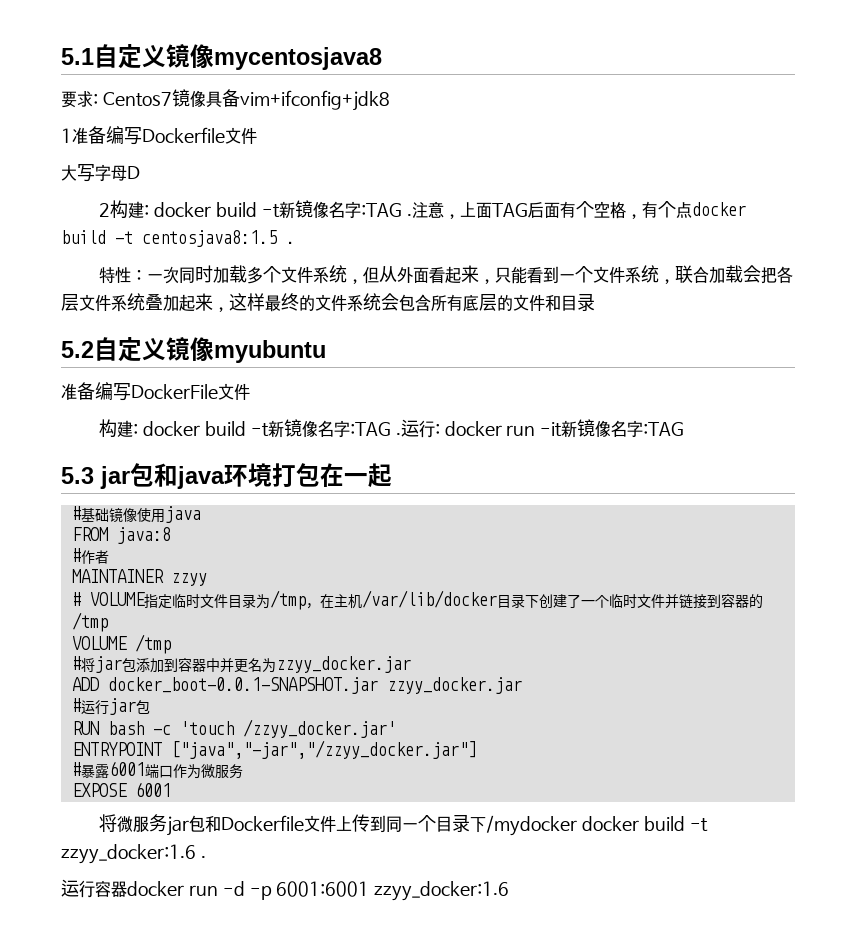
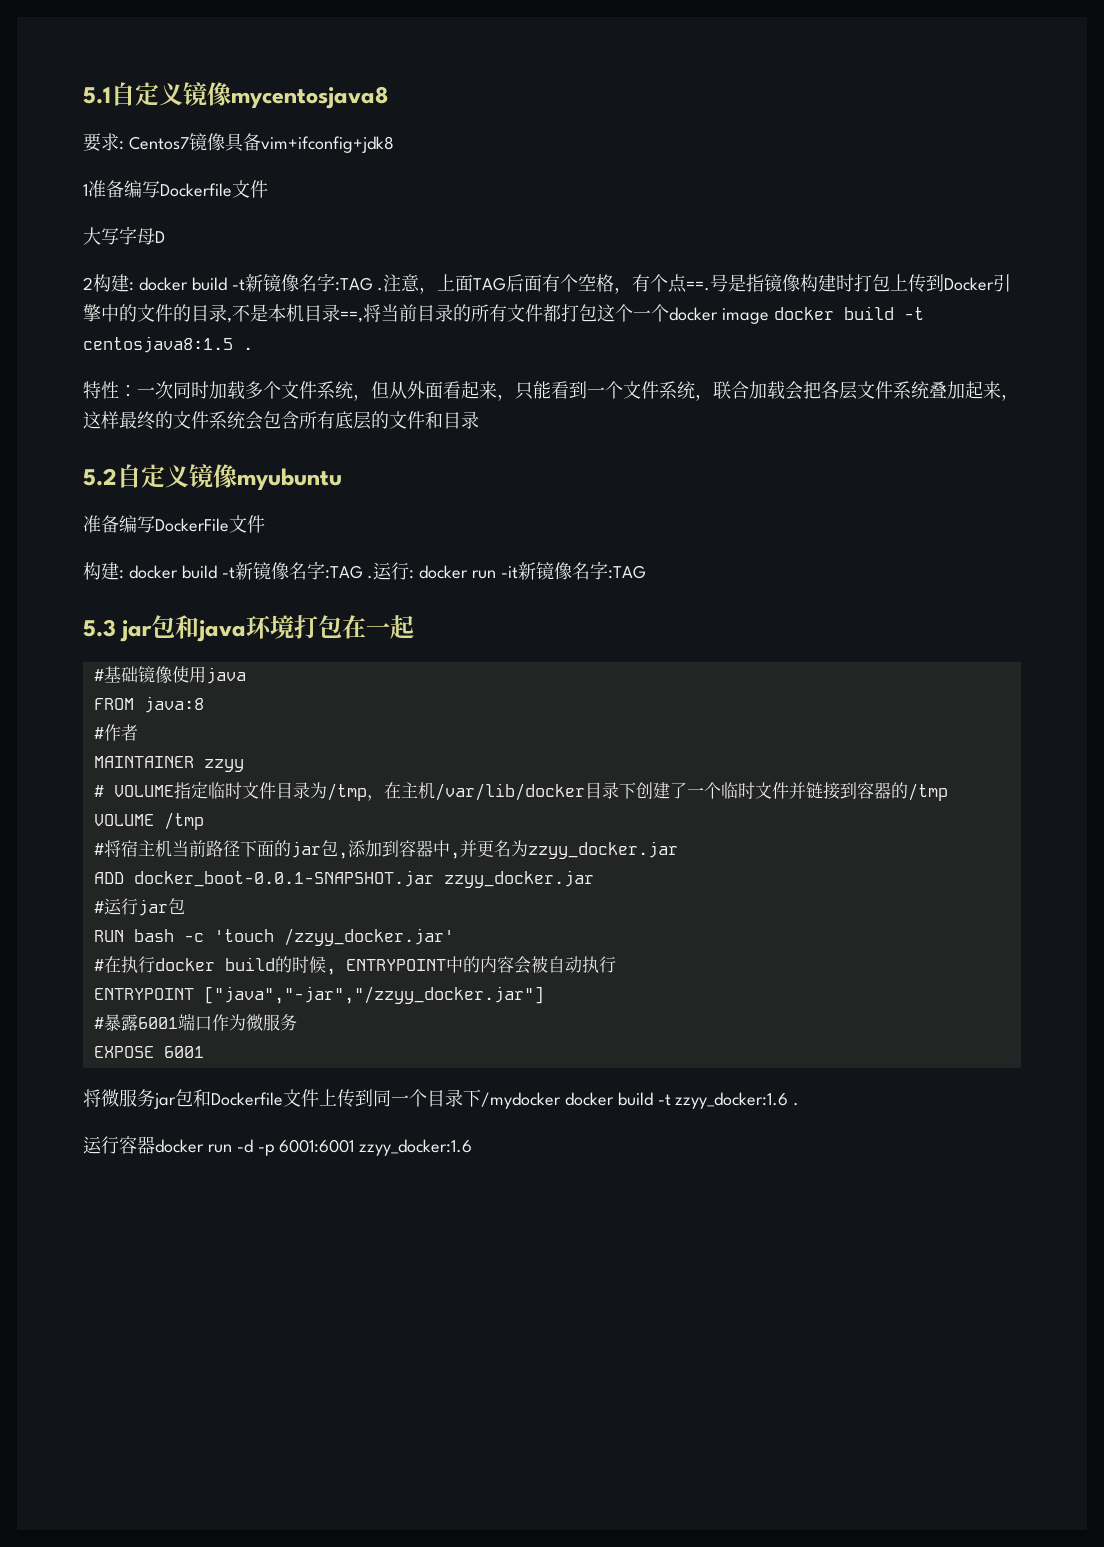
- 注意，上面TAG后面有个空格，有个点docker build -t centosjava8:1.5 .
+ 注意，上面TAG后面有个空格，有个点==.号是指镜像构建时打包上传到Docker引擎中的文件的目录,不是本机目录==,将当前目录的所有文件都打包这个一个docker image docker build -t centosjava8:1.5 .
- #将jar包添加到容器中并更名为zzyy_docker.jar
+ #将宿主机当前路径下面的jar包,添加到容器中,并更名为zzyy_docker.jar
+ #在执行docker build的时候, ENTRYPOINT中的内容会被自动执行

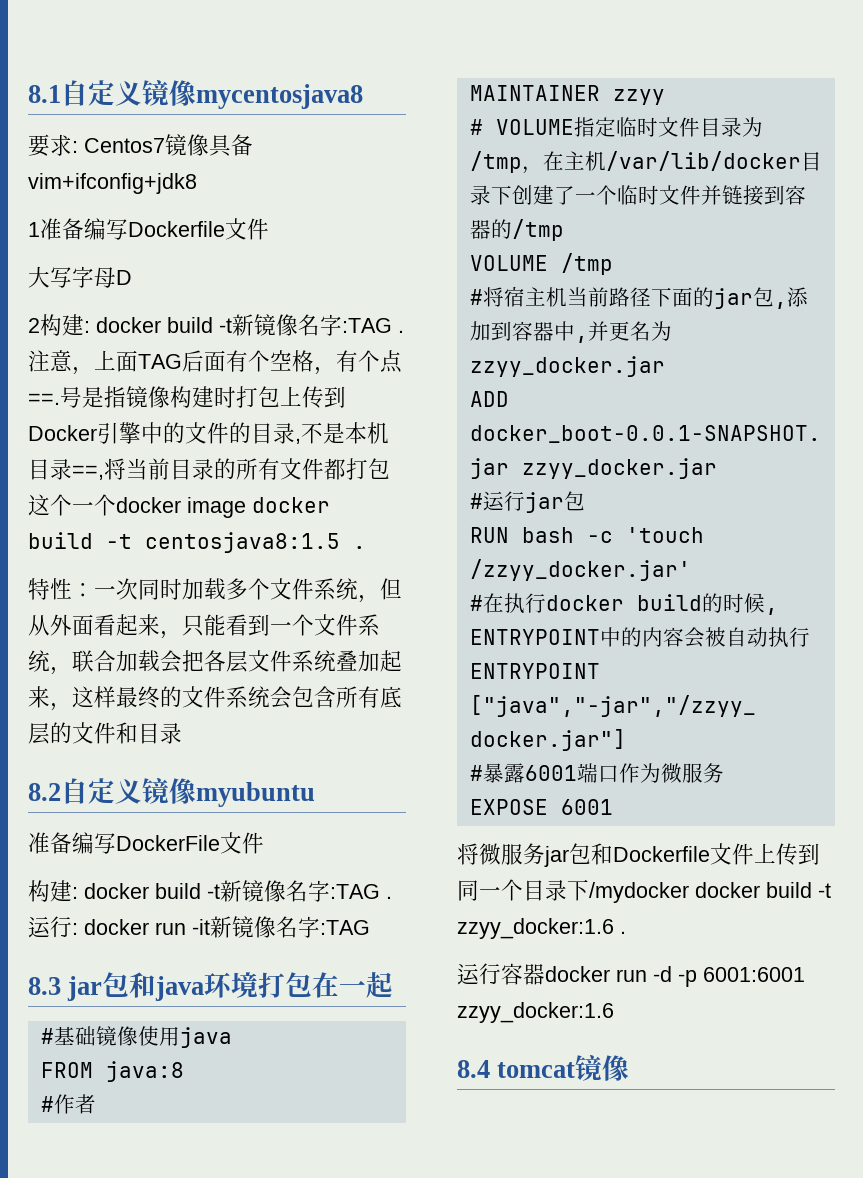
- 5.1自定义镜像mycentosjava8
+ 8.1自定义镜像mycentosjava8
- 5.2自定义镜像myubuntu
+ 8.2自定义镜像myubuntu
- 5.3 jar包和java环境打包在一起
+ 8.3 jar包和java环境打包在一起
+ 8.4 tomcat镜像

